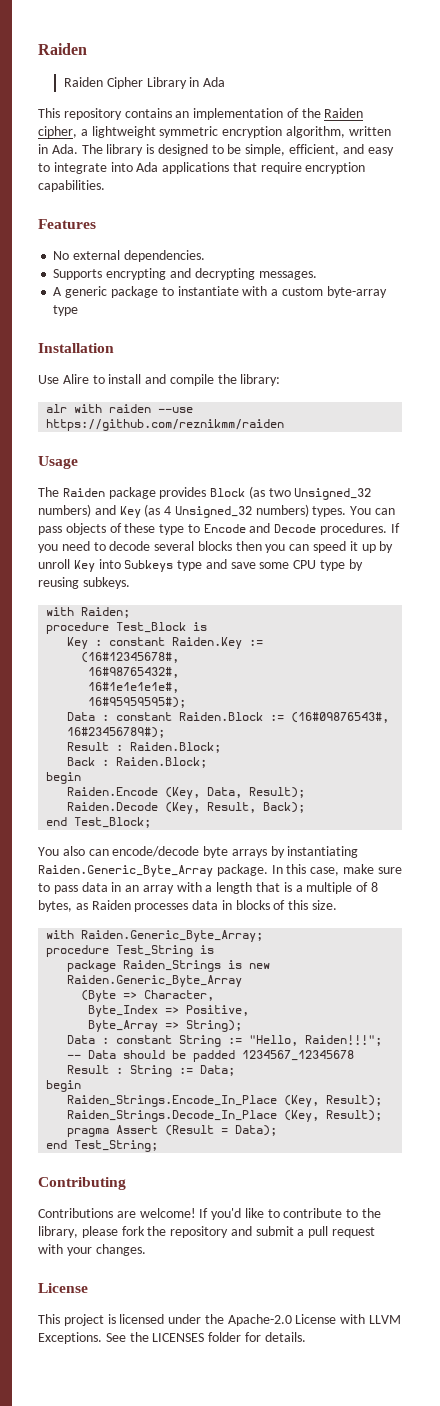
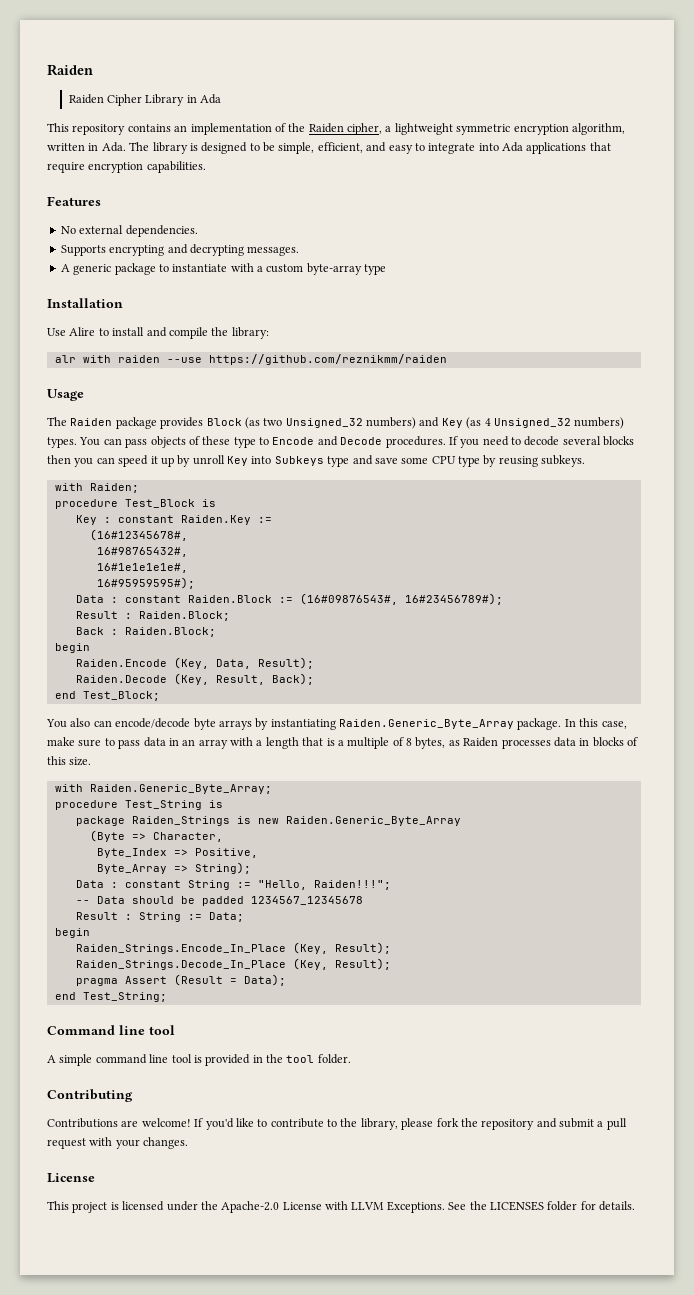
+ Command line tool
+ A simple command line tool is provided in the tool folder.

